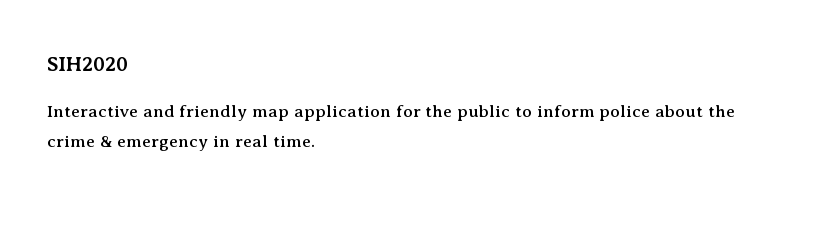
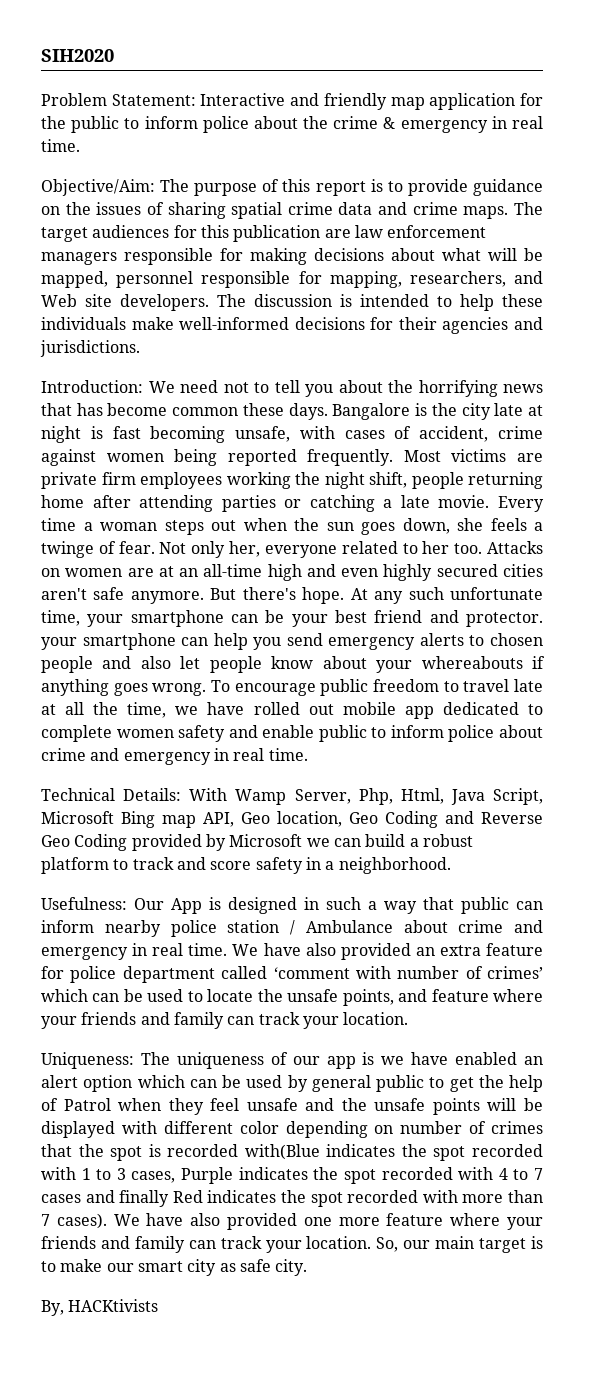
- Interactive and friendly map application for the public to inform police about the crime & emergency in real time.
+ Problem Statement: Interactive and friendly map application for the public to inform police about the crime & emergency in real time.
+ Objective/Aim: The purpose of this report is to provide guidance on the issues of sharing spatial crime data and crime maps. The target audiences for this publication are law enforcement managers responsible for making decisions about what will be mapped, personnel responsible for mapping, researchers, and Web site developers. The discussion is intended to help these individuals make well-informed decisions for their agencies and jurisdictions.
+ Introduction: We need not to tell you about the horrifying news that has become common these days. Bangalore is the city late at night is fast becoming unsafe, with cases of accident, crime against women being reported frequently. Most victims are private firm employees working the night shift, people returning home after attending parties or catching a late movie. Every time a woman steps out when the sun goes down, she feels a twinge of fear. Not only her, everyone related to her too. Attacks on women are at an all-time high and even highly secured cities aren't safe anymore. But there's hope. At any such unfortunate time, your smartphone can be your best friend and protector. your smartphone can help you send emergency alerts to chosen people and also let people know about your whereabouts if anything goes wrong. To encourage public freedom to travel late at all the time, we have rolled out mobile app dedicated to complete women safety and enable public to inform police about crime and emergency in real time.
+ Technical Details: With Wamp Server, Php, Html, Java Script, Microsoft Bing map API, Geo location, Geo Coding and Reverse Geo Coding provided by Microsoft we can build a robust platform to track and score safety in a neighborhood.
+ Usefulness: Our App is designed in such a way that public can inform nearby police station / Ambulance about crime and emergency in real time. We have also provided an extra feature for police department called ‘comment with number of crimes’ which can be used to locate the unsafe points, and feature where your friends and family can track your location.
+ Uniqueness: The uniqueness of our app is we have enabled an alert option which can be used by general public to get the help of Patrol when they feel unsafe and the unsafe points will be displayed with different color depending on number of crimes that the spot is recorded with(Blue indicates the spot recorded with 1 to 3 cases, Purple indicates the spot recorded with 4 to 7 cases and finally Red indicates the spot recorded with more than 7 cases). We have also provided one more feature where your friends and family can track your location. So, our main target is to make our smart city as safe city.
+ By, HACKtivists

